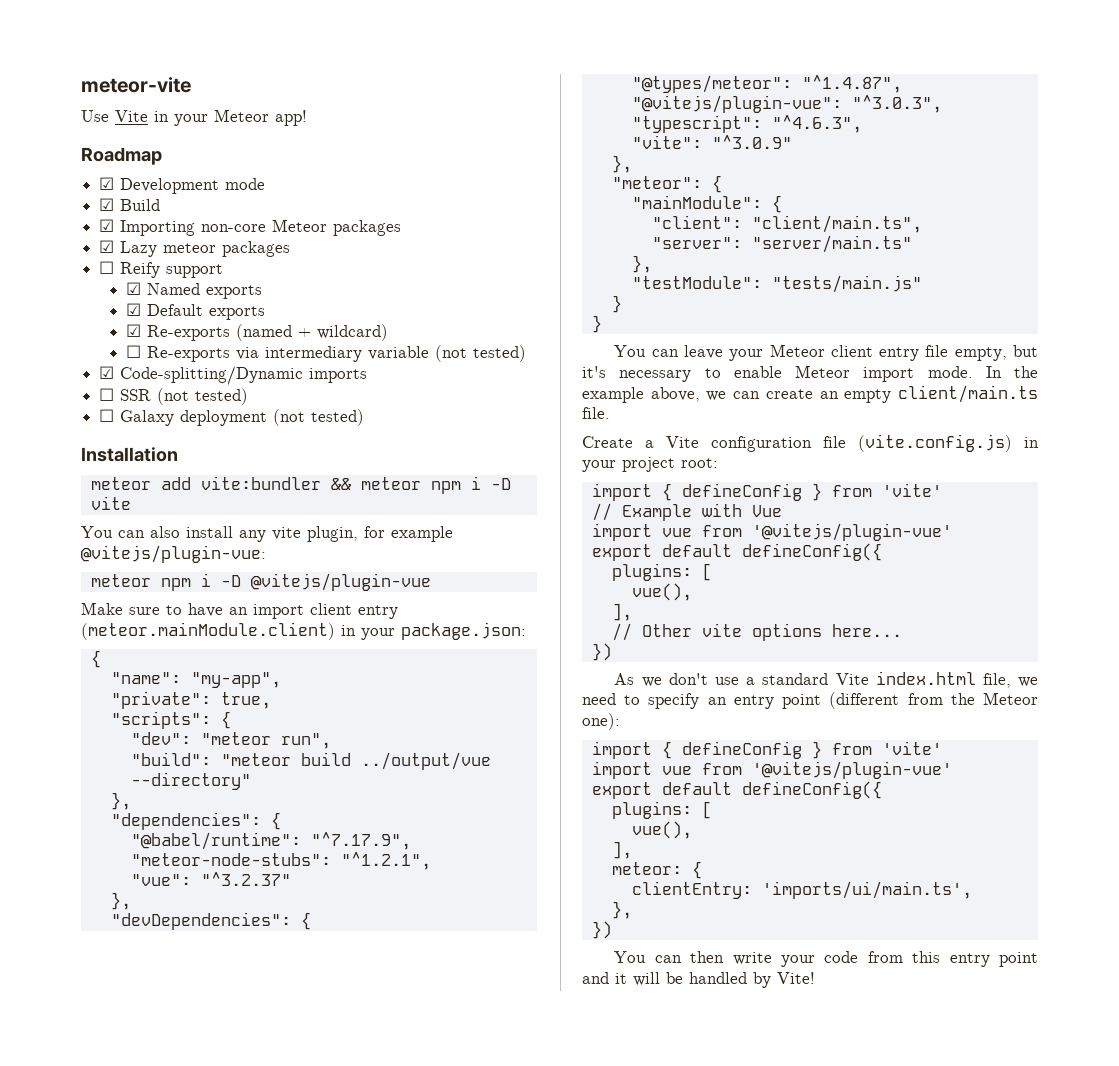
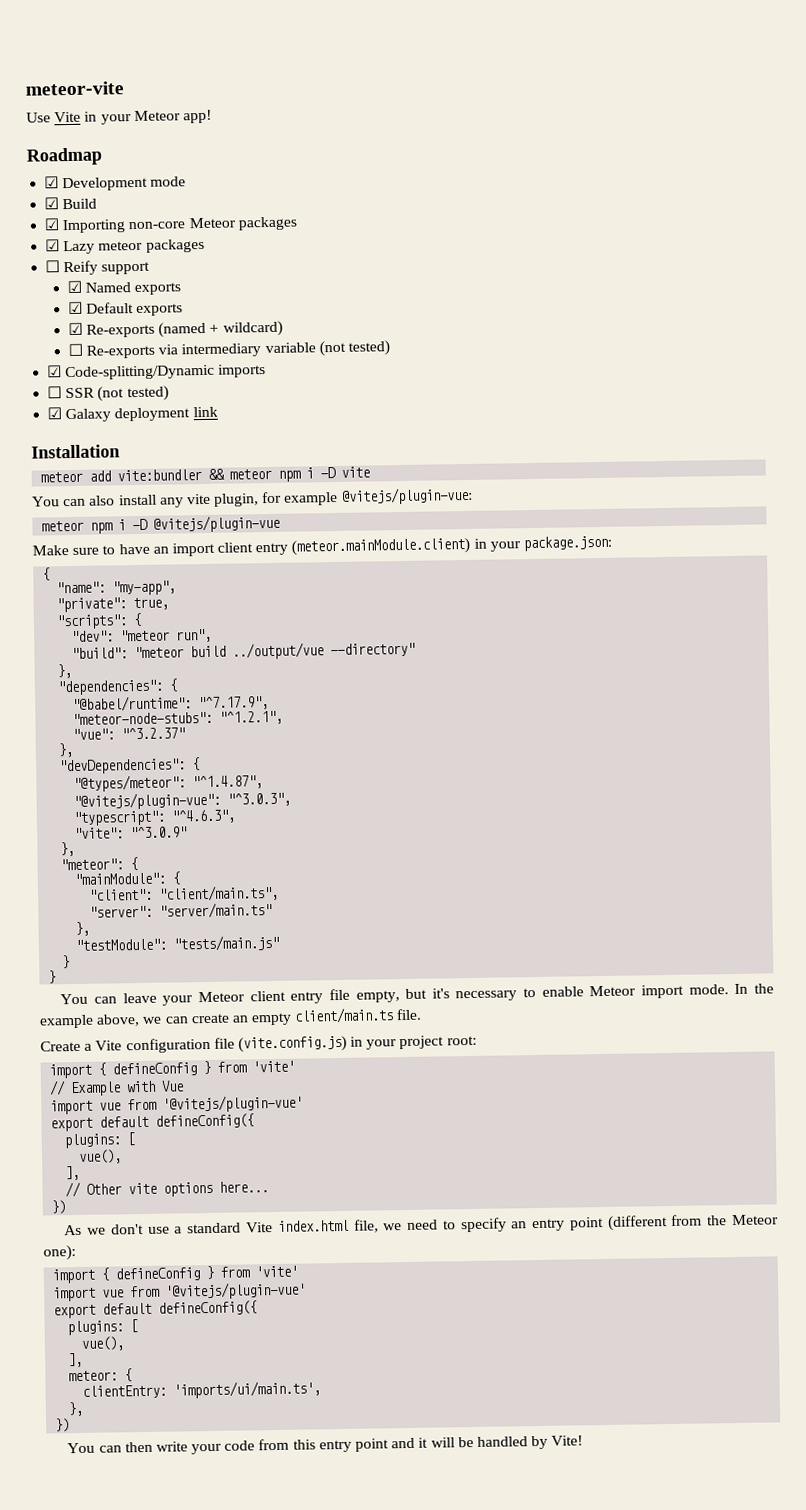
- ☐ Galaxy deployment (not tested)
+ ☑ Galaxy deployment link

